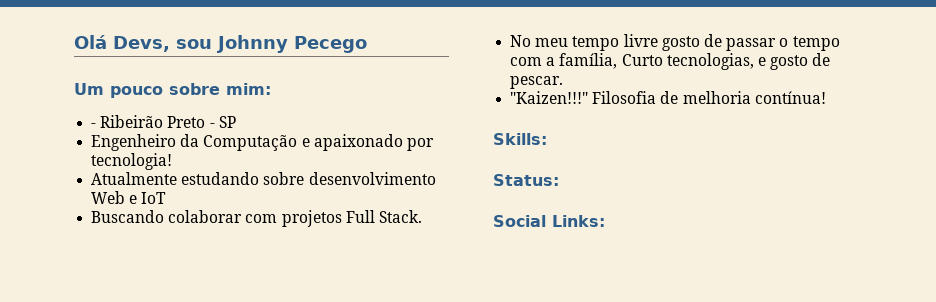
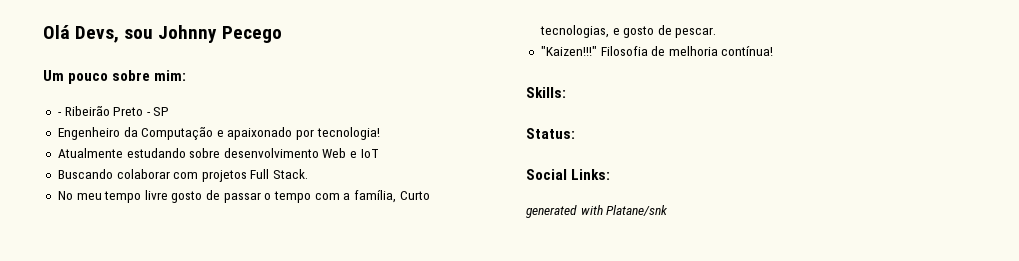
+ generated with Platane/snk

